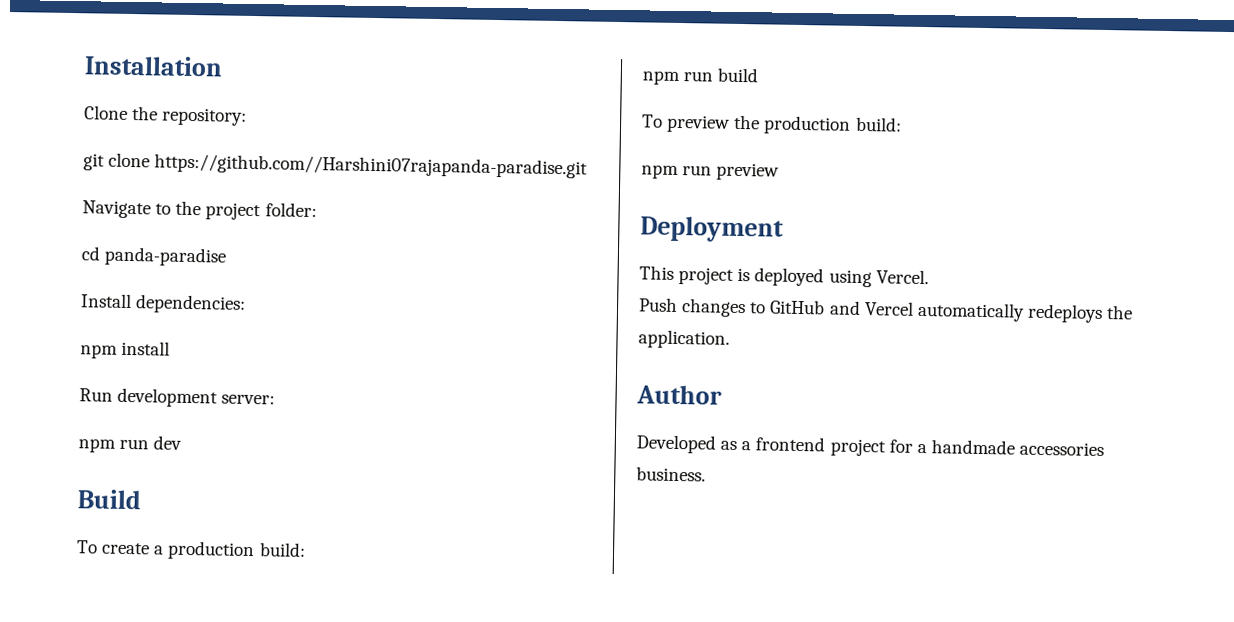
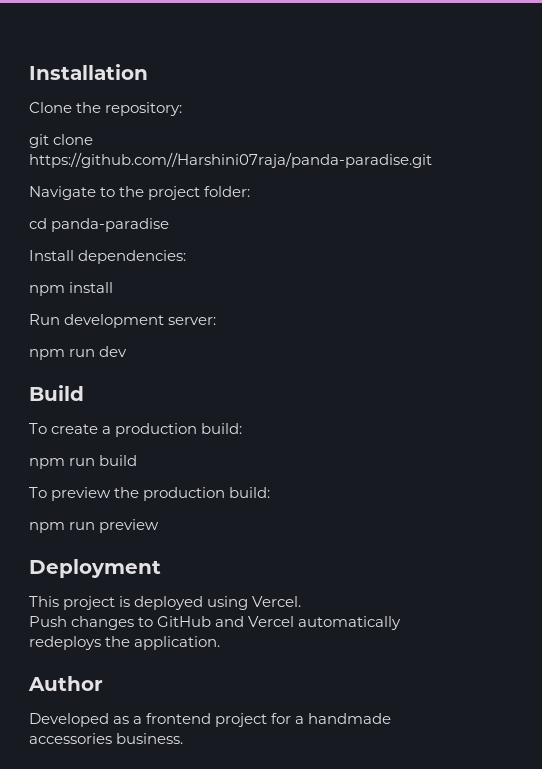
- git clone https://github.com//Harshini07rajapanda-paradise.git
+ git clone https://github.com//Harshini07raja/panda-paradise.git

